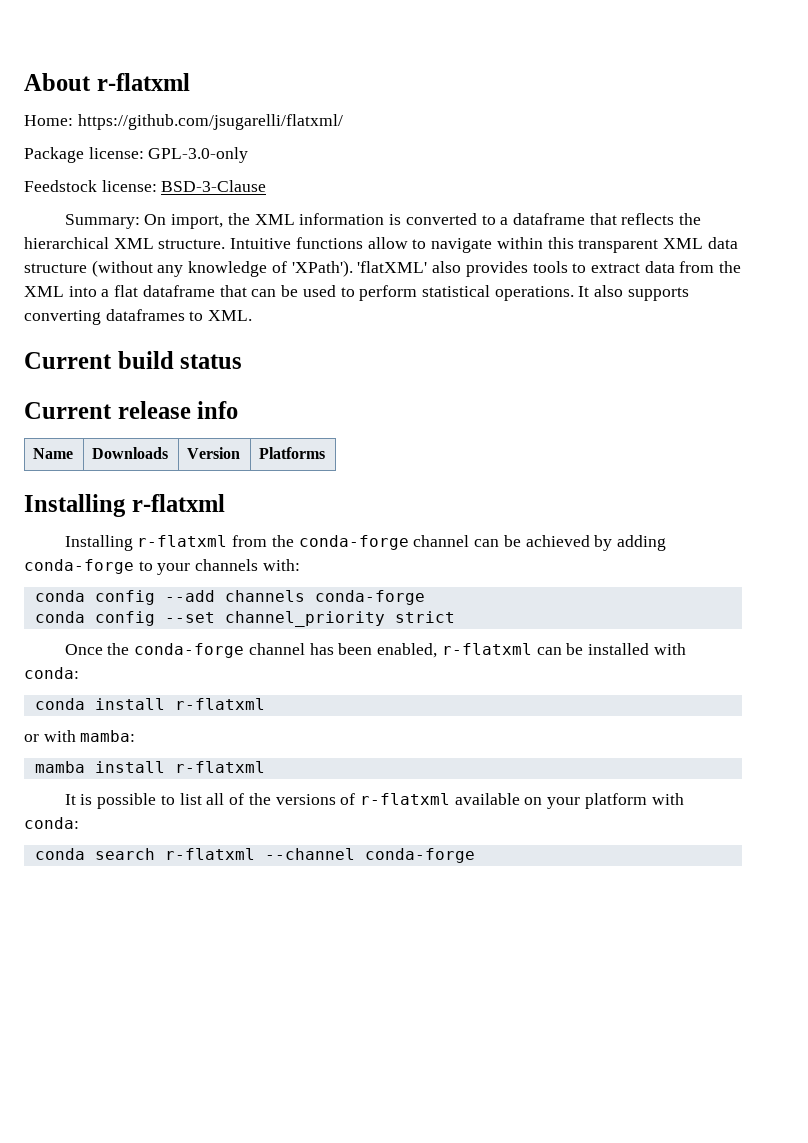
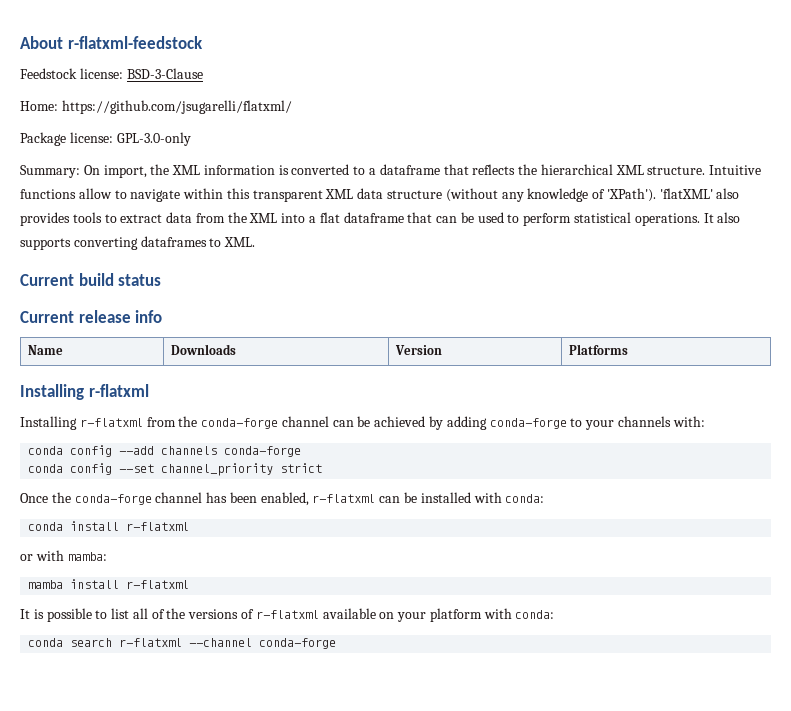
- About r-flatxml
+ About r-flatxml-feedstock
+ Feedstock license: BSD-3-Clause
- Feedstock license: BSD-3-Clause

